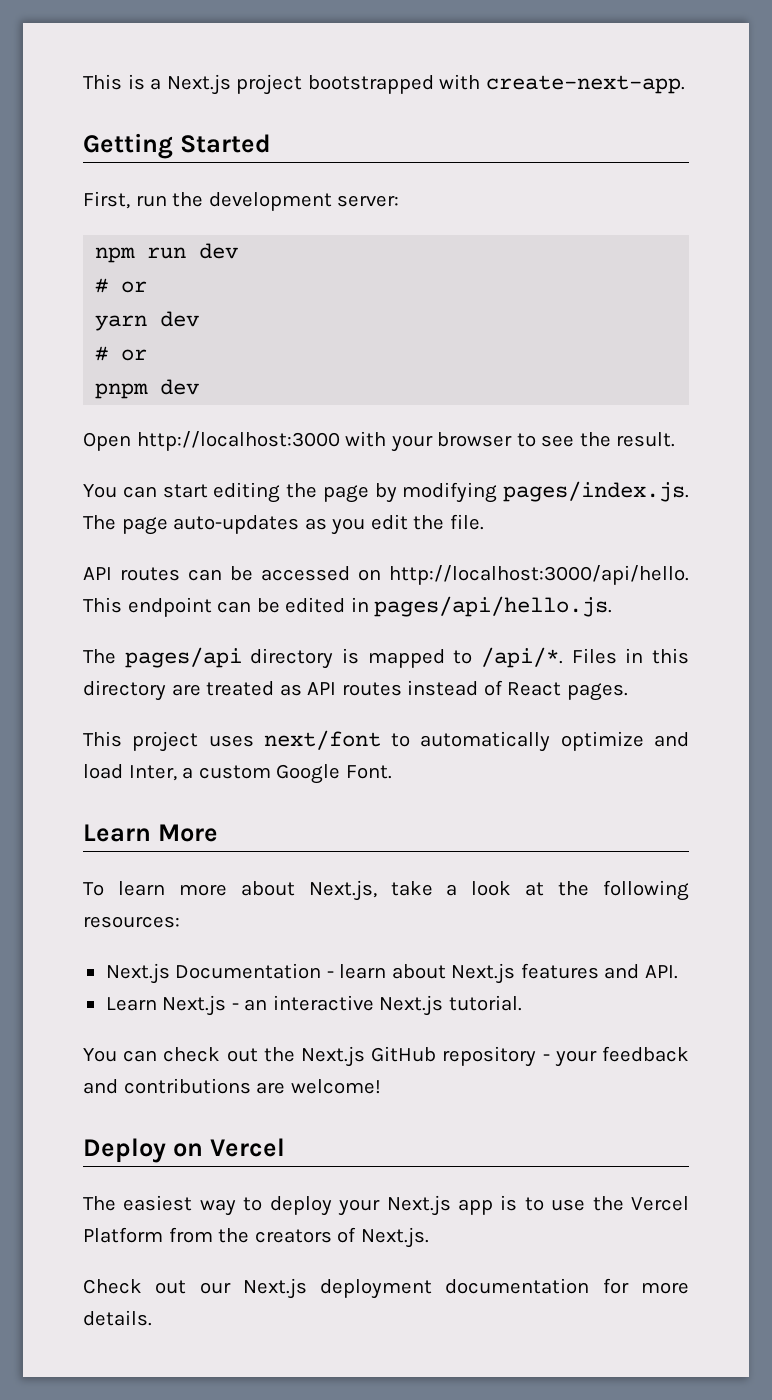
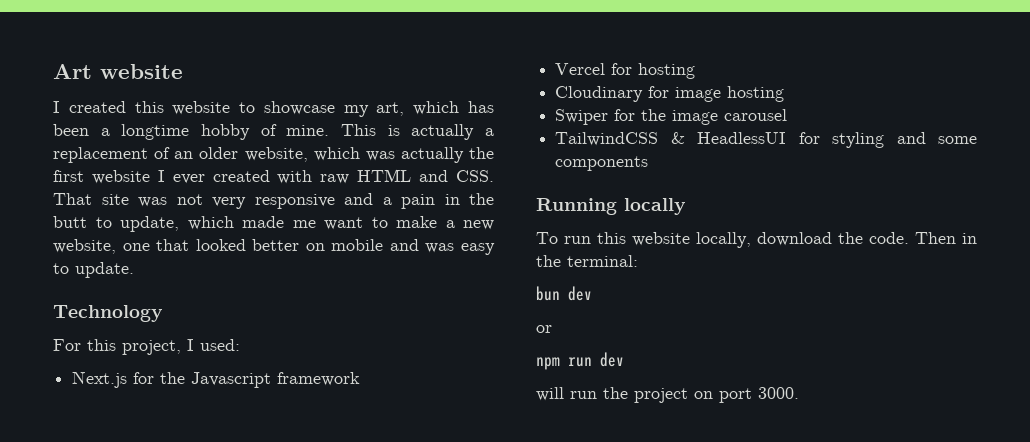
- This is a Next.js project bootstrapped with create-next-app.
- Getting Started
- First, run the development server:
+ Art website
+ I created this website to showcase my art, which has been a longtime hobby of mine. This is actually a replacement of an older website, which was actually the first website I ever created with raw HTML and CSS. That site was not very responsive and a pain in the butt to update, which made me want to make a new website, one that looked better on mobile and was easy to update.
+ Technology
+ For this project, I used:
+ Next.js for the Javascript framework
+ Vercel for hosting
+ Cloudinary for image hosting
+ Swiper for the image carousel
+ TailwindCSS & HeadlessUI for styling and some components
+ Running locally
+ To run this website locally, download the code. Then in the terminal:
+ bun dev
+ or
  npm run dev
- # or
- yarn dev
- # or
- pnpm dev
- Open http://localhost:3000 with your browser to see the result.
- You can start editing the page by modifying pages/index.js. The page auto-updates as you edit the file.
- API routes can be accessed on http://localhost:3000/api/hello. This endpoint can be edited in pages/api/hello.js.
- The pages/api directory is mapped to /api/*. Files in this directory are treated as API routes instead of React pages.
- This project uses next/font to automatically optimize and load Inter, a custom Google Font.
- Learn More
- To learn more about Next.js, take a look at the following resources:
- Next.js Documentation - learn about Next.js features and API.
- Learn Next.js - an interactive Next.js tutorial.
- You can check out the Next.js GitHub repository - your feedback and contributions are welcome!
- Deploy on Vercel
- The easiest way to deploy your Next.js app is to use the Vercel Platform from the creators of Next.js.
- Check out our Next.js deployment documentation for more details.
+ will run the project on port 3000.

